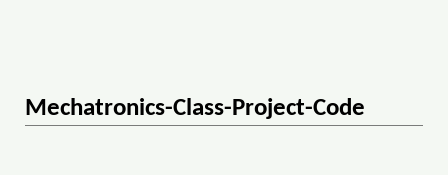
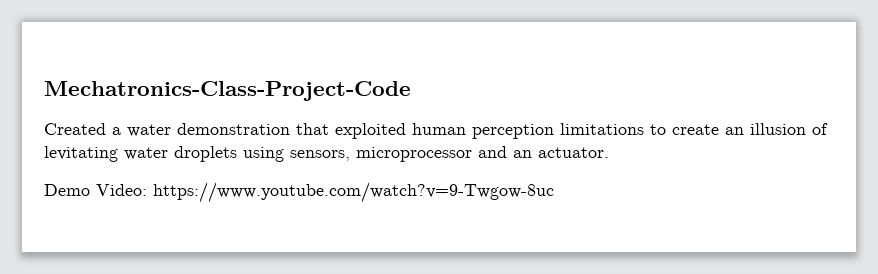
+ Created a water demonstration that exploited human perception limitations to create an illusion of levitating water droplets using sensors, microprocessor and an actuator.
+ Demo Video: https://www.youtube.com/watch?v=9-Twgow-8uc

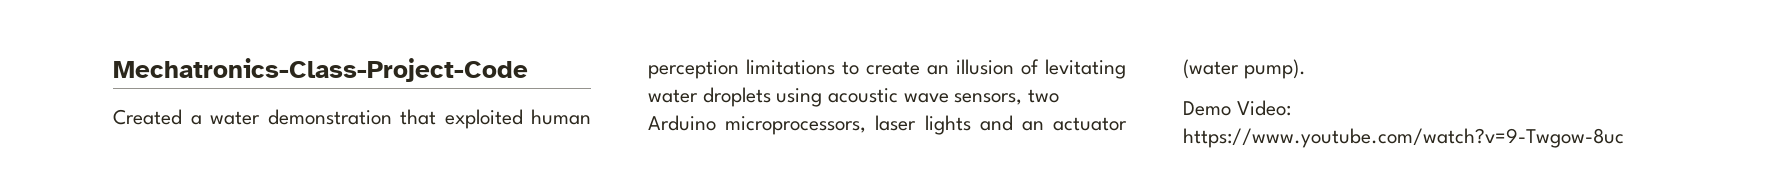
- Created a water demonstration that exploited human perception limitations to create an illusion of levitating water droplets using sensors, microprocessor and an actuator.
+ Created a water demonstration that exploited human perception limitations to create an illusion of levitating water droplets using acoustic wave sensors, two Arduino microprocessors, laser lights and an actuator (water pump).

